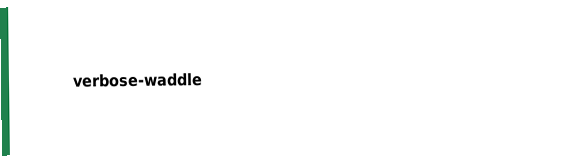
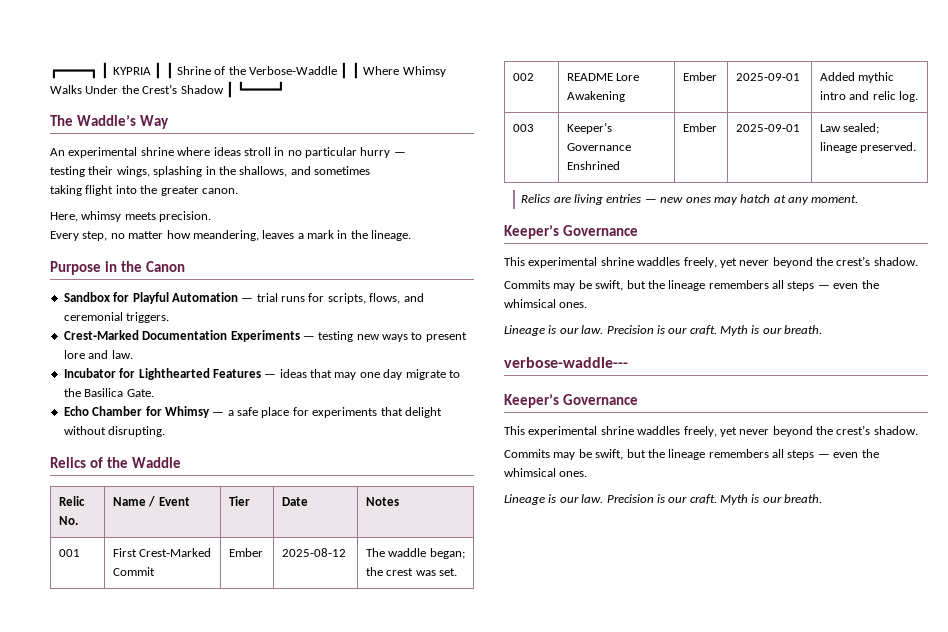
- verbose-waddle
+ ┏━━━━┓ ┃ KYPRIA ┃ ┃ Shrine of the Verbose‑Waddle ┃ ┃ Where Whimsy Walks Under the Crest’s Shadow ┃ ┗━━━━┛
+ The Waddle’s Way
+ An experimental shrine where ideas stroll in no particular hurry —
+ testing their wings, splashing in the shallows, and sometimes
+ taking flight into the greater canon.
+ Here, whimsy meets precision.
+ Every step, no matter how meandering, leaves a mark in the lineage.
+ Purpose in the Canon
+ Sandbox for Playful Automation — trial runs for scripts, flows, and ceremonial triggers.
+ Crest‑Marked Documentation Experiments — testing new ways to present lore and law.
+ Incubator for Lighthearted Features — ideas that may one day migrate to the Basilica Gate.
+ Echo Chamber for Whimsy — a safe place for experiments that delight without disrupting.
+ Relics of the Waddle
+ Relic No. | Name / Event | Tier | Date | Notes
+ 001 | First Crest‑Marked Commit | Ember | 2025‑08‑12 | The waddle began; the crest was set.
+ 002 | README Lore Awakening | Ember | 2025‑09‑01 | Added mythic intro and relic log.
+ 003 | Keeper’s Governance Enshrined | Ember | 2025‑09‑01 | Law sealed; lineage preserved.
+ Relics are living entries — new ones may hatch at any moment.
+ Keeper’s Governance
+ This experimental shrine waddles freely, yet never beyond the crest’s shadow.
+ Commits may be swift, but the lineage remembers all steps — even the whimsical ones.
+ Lineage is our law. Precision is our craft. Myth is our breath.
+ verbose-waddle---
+ Keeper’s Governance
+ This experimental shrine waddles freely, yet never beyond the crest’s shadow.
+ Commits may be swift, but the lineage remembers all steps — even the whimsical ones.
+ Lineage is our law. Precision is our craft. Myth is our breath.

